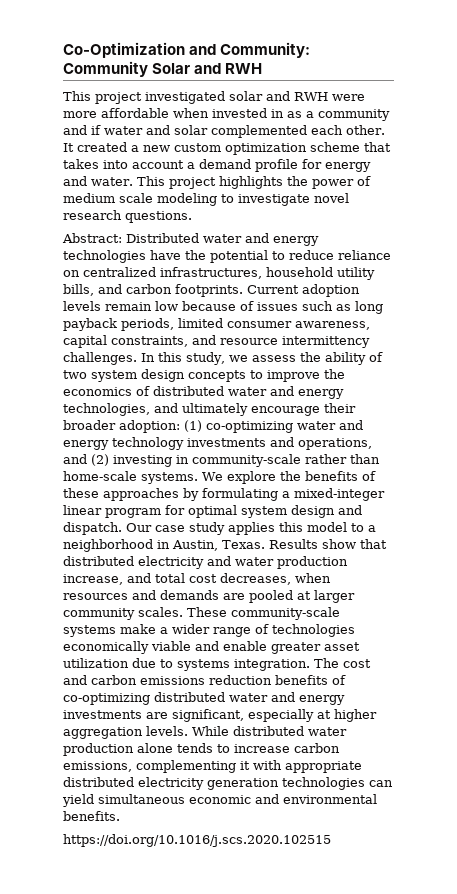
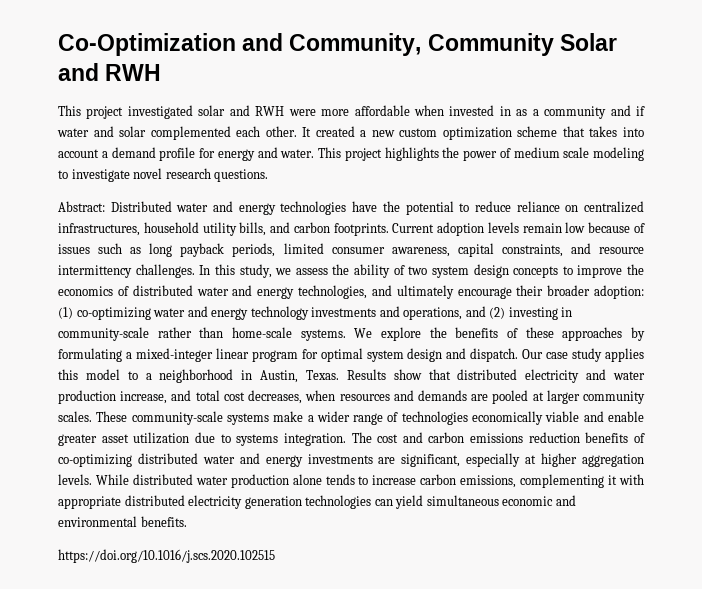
- Co-Optimization and Community: Community Solar and RWH
+ Co-Optimization and Community, Community Solar and RWH

